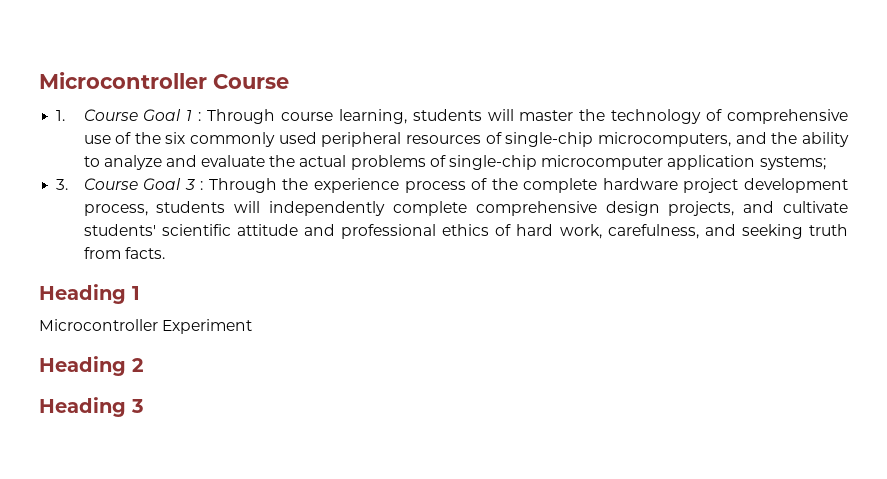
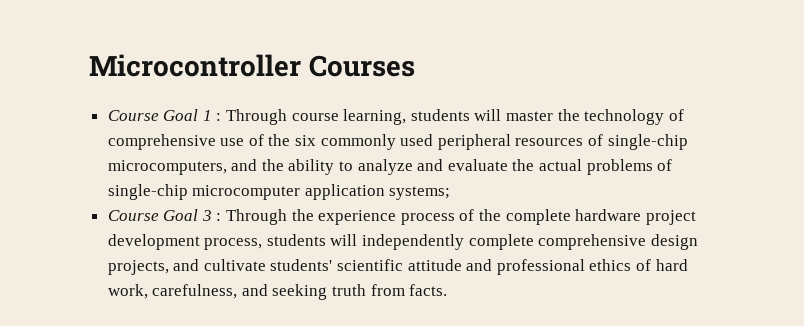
- Microcontroller Course
- 1. Course Goal 1 : Through course learning, students will master the technology of comprehensive use of the six commonly used peripheral resources of single-chip microcomputers, and the ability to analyze and evaluate the actual problems of single-chip microcomputer application systems;
+ Microcontroller Courses
+ Course Goal 1 : Through course learning, students will master the technology of comprehensive use of the six commonly used peripheral resources of single-chip microcomputers, and the ability to analyze and evaluate the actual problems of single-chip microcomputer application systems;
- 3. Course Goal 3 : Through the experience process of the complete hardware project development process, students will independently complete comprehensive design projects, and cultivate students' scientific attitude and professional ethics of hard work, carefulness, and seeking truth from facts.
+ Course Goal 3 : Through the experience process of the complete hardware project development process, students will independently complete comprehensive design projects, and cultivate students' scientific attitude and professional ethics of hard work, carefulness, and seeking truth from facts.
- Heading 1
- Microcontroller Experiment
- Heading 2
- Heading 3

